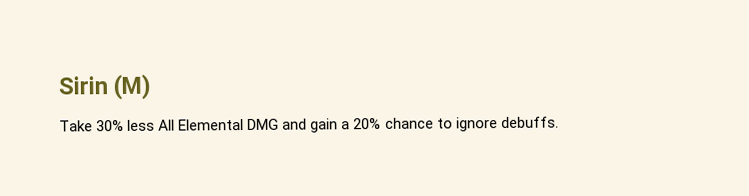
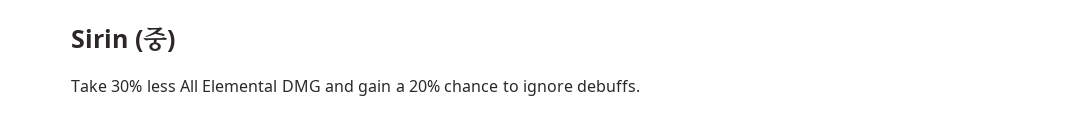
- Sirin (M)
+ Sirin (중)

